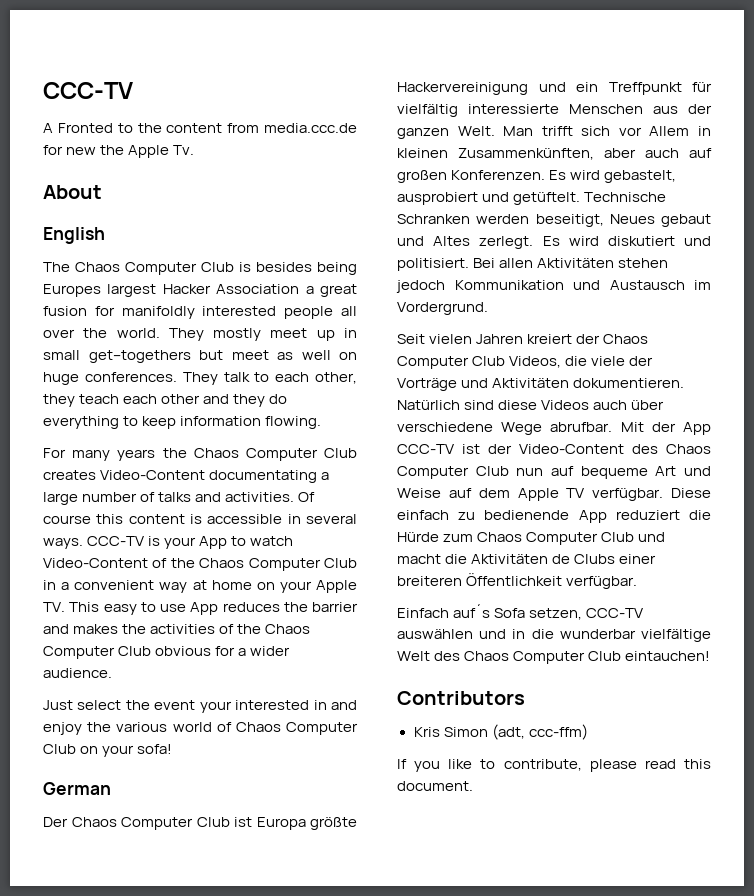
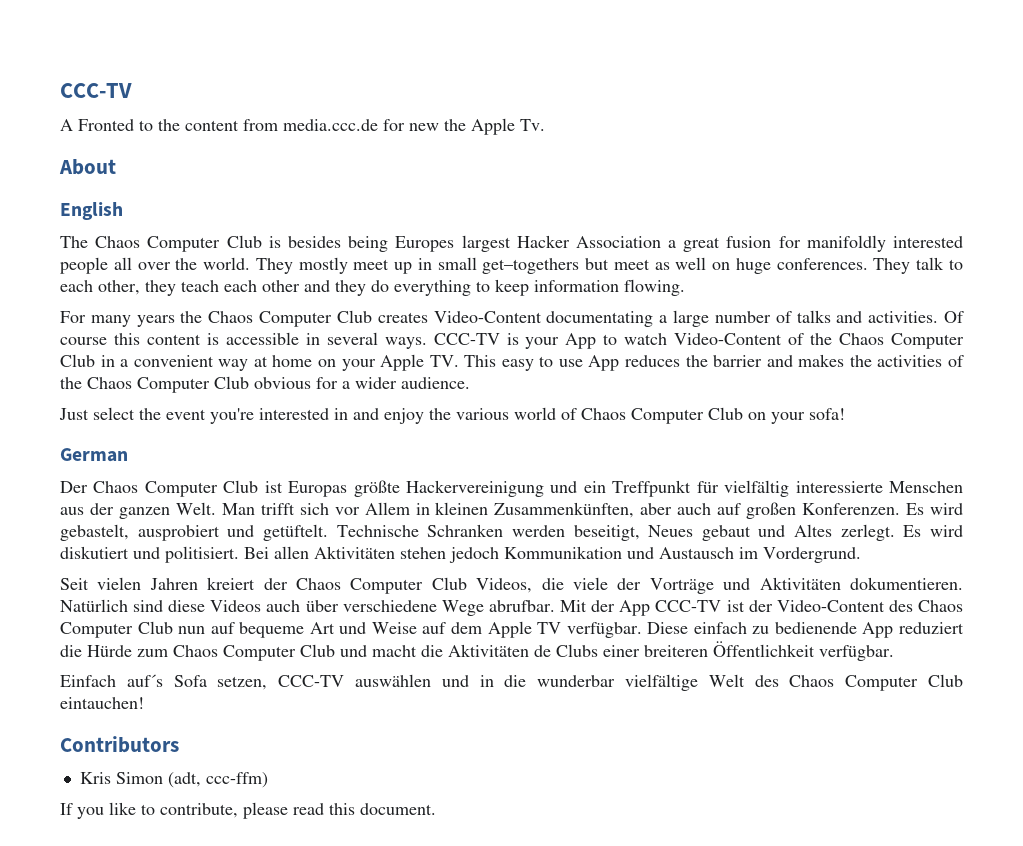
- Just select the event your interested in and enjoy the various world of Chaos Computer Club on your sofa!
+ Just select the event you're interested in and enjoy the various world of Chaos Computer Club on your sofa!
- Der Chaos Computer Club ist Europa größte Hackervereinigung und ein Treffpunkt für vielfältig interessierte Menschen aus der ganzen Welt.
+ Der Chaos Computer Club ist Europas größte Hackervereinigung und ein Treffpunkt für vielfältig interessierte Menschen aus der ganzen Welt.

